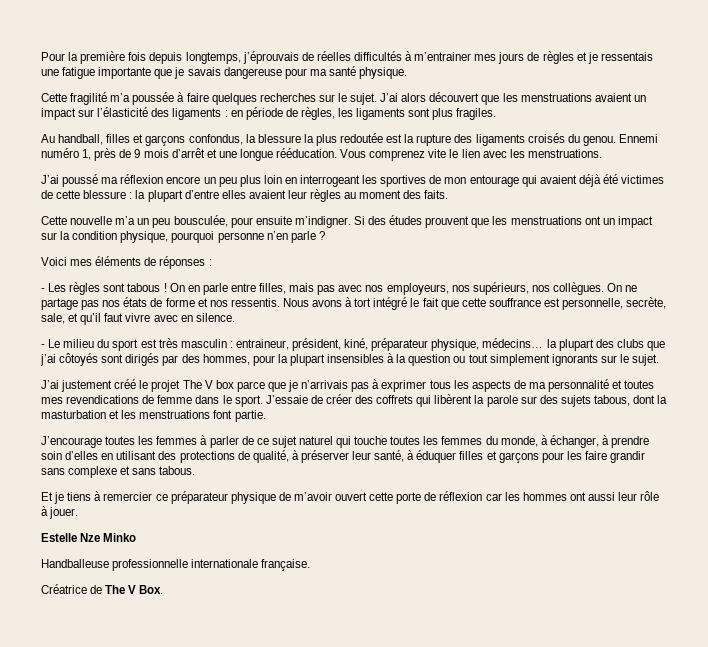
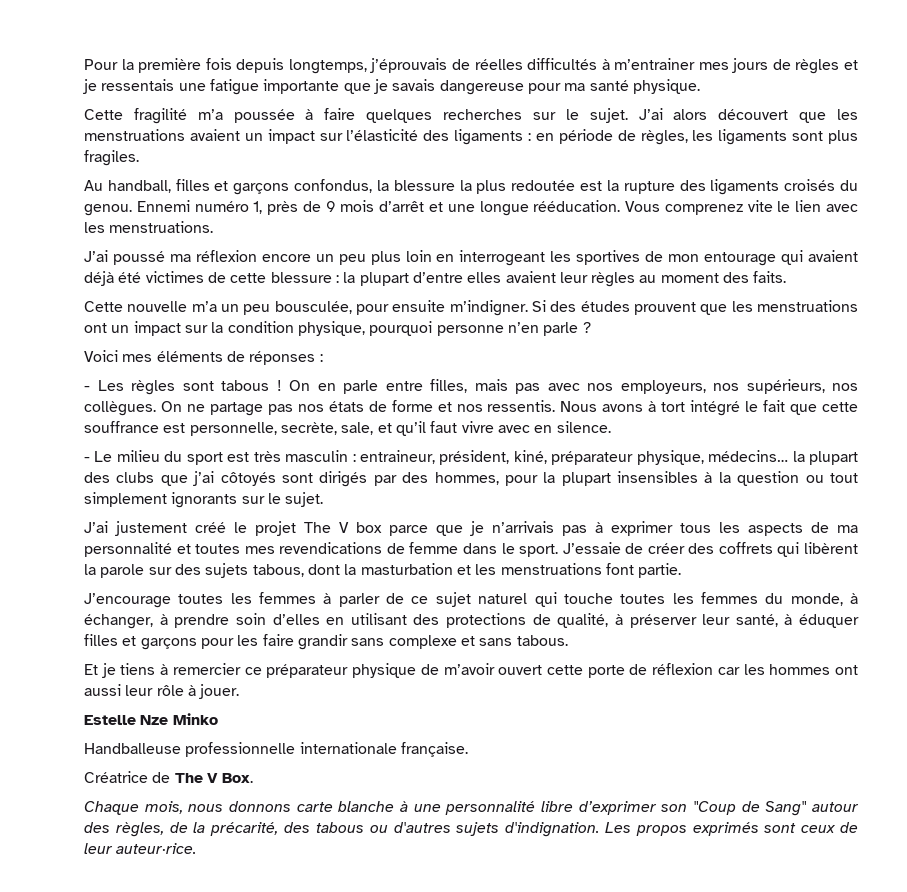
+ Chaque mois, nous donnons carte blanche à une personnalité libre d’exprimer son "Coup de Sang" autour des règles, de la précarité, des tabous ou d'autres sujets d'indignation. Les propos exprimés sont ceux de leur auteur·rice.

